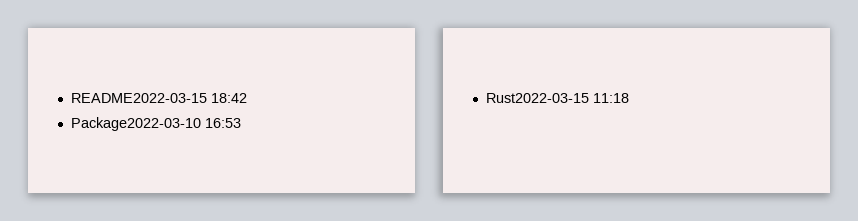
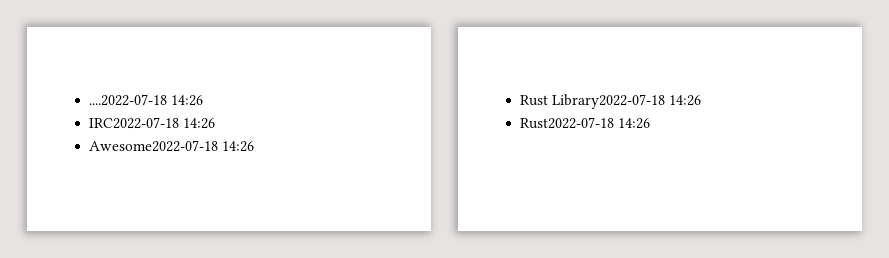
- README2022-03-15 18:42
- Package2022-03-10 16:53
- Rust2022-03-15 11:18
+ ....2022-07-18 14:26
+ IRC2022-07-18 14:26
+ Awesome2022-07-18 14:26
+ Rust Library2022-07-18 14:26
+ Rust2022-07-18 14:26

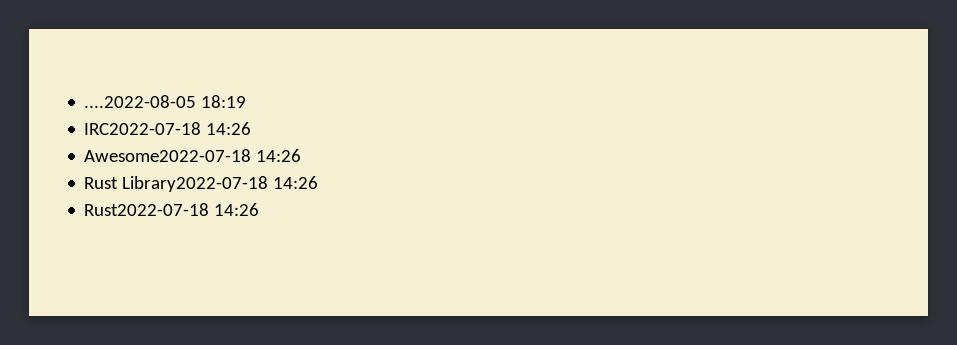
- ....2022-07-18 14:26
+ ....2022-08-05 18:19

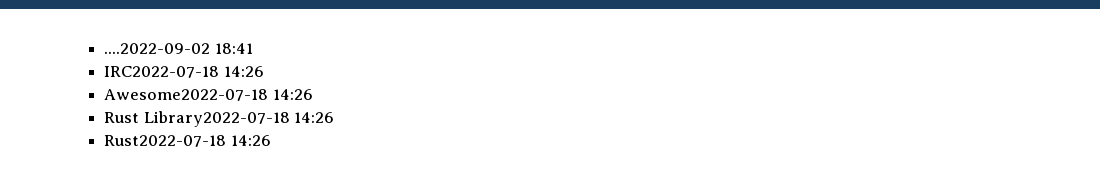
- ....2022-08-05 18:19
+ ....2022-09-02 18:41

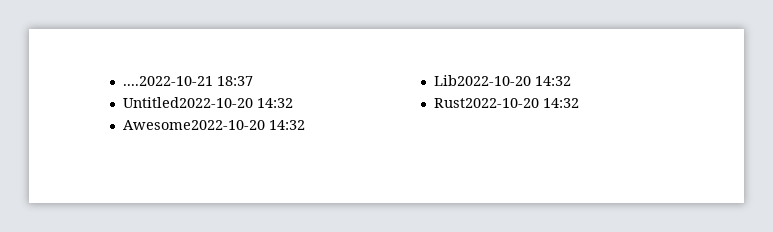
- ....2022-09-02 18:41
- IRC2022-07-18 14:26
- Awesome2022-07-18 14:26
- Rust Library2022-07-18 14:26
- Rust2022-07-18 14:26
+ ....2022-10-21 18:37
+ Untitled2022-10-20 14:32
+ Awesome2022-10-20 14:32
+ Lib2022-10-20 14:32
+ Rust2022-10-20 14:32

